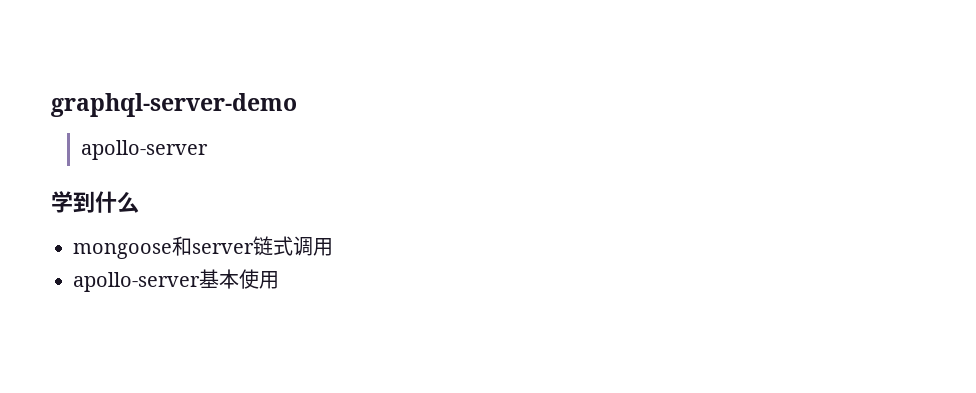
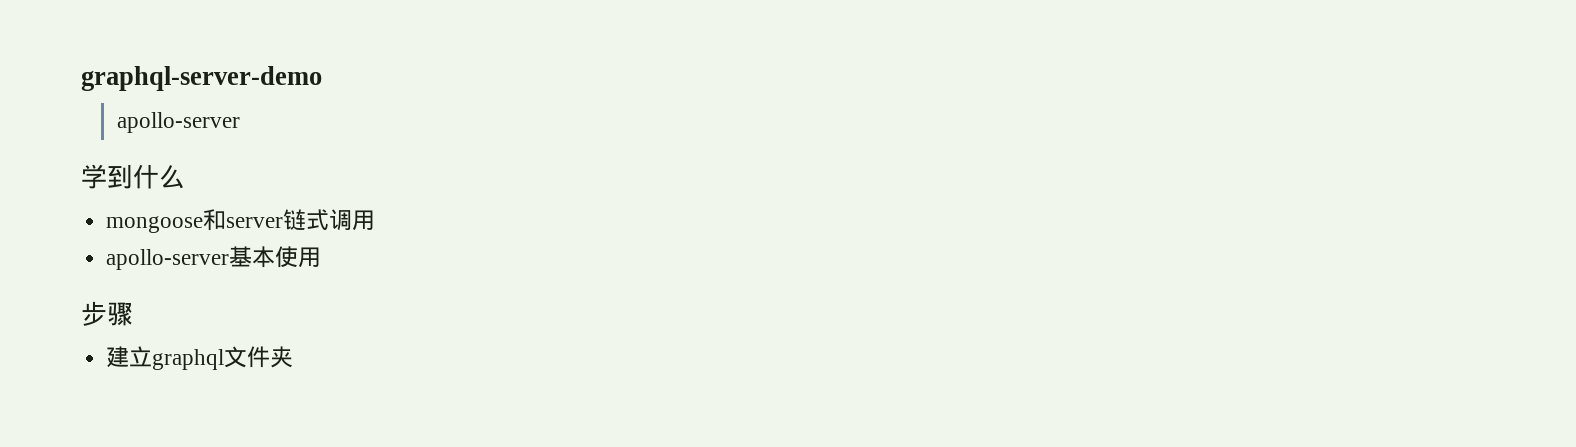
+ 步骤
+ 建立graphql文件夹

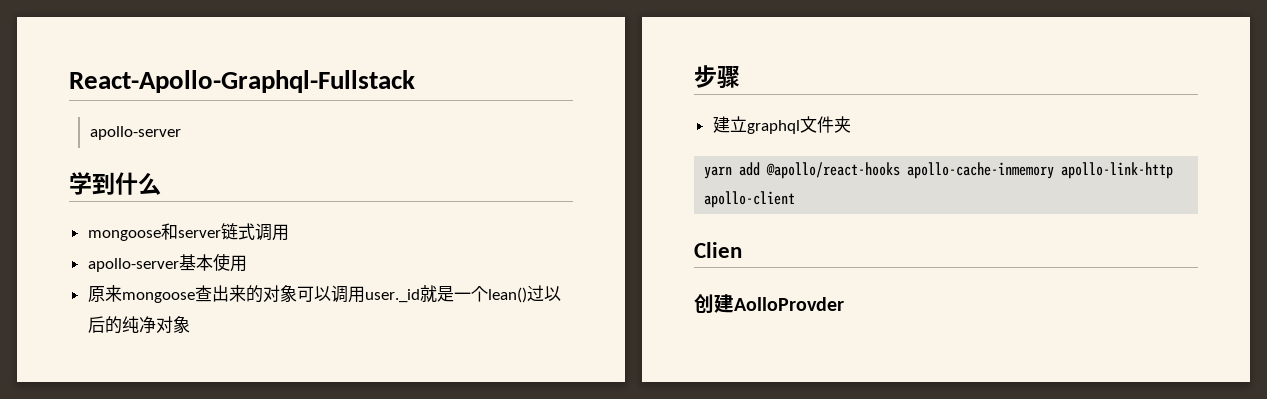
- graphql-server-demo
+ React-Apollo-Graphql-Fullstack
+ 原来mongoose查出来的对象可以调用user._id就是一个lean()过以后的纯净对象
+ yarn add @apollo/react-hooks apollo-cache-inmemory apollo-link-http apollo-client
+ Clien
+ 创建AolloProvder

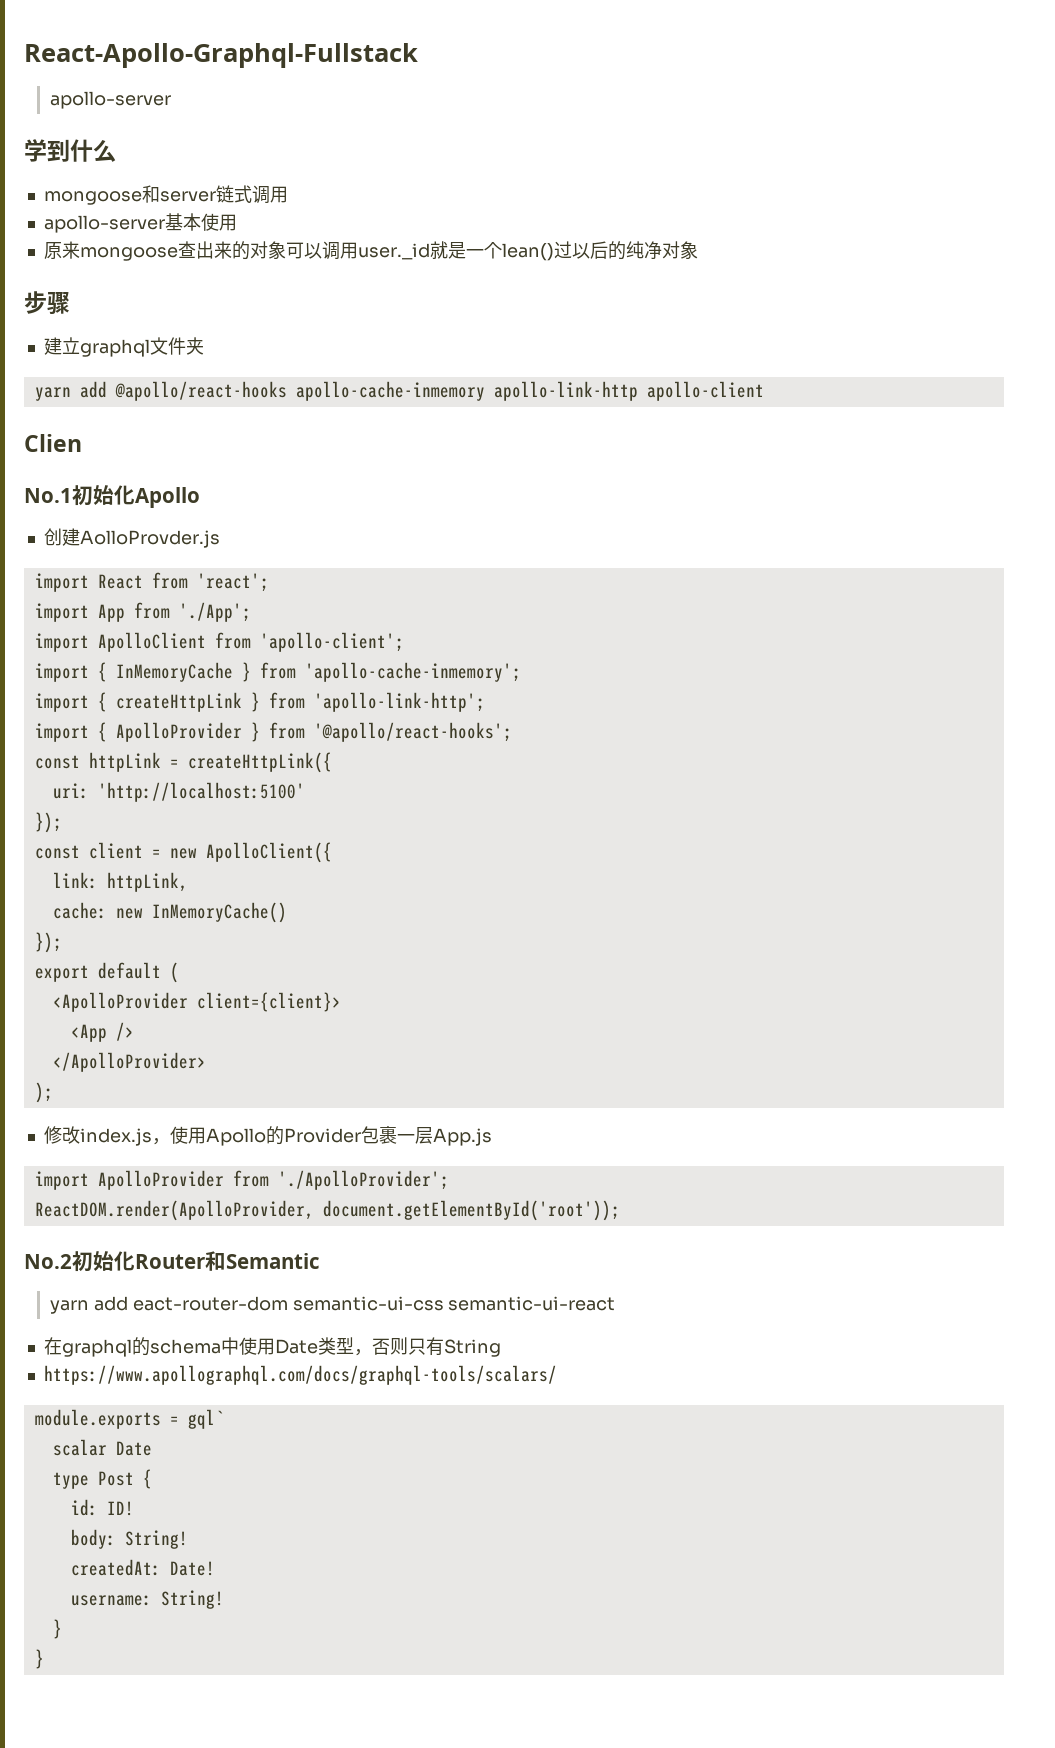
- 创建AolloProvder
+ No.1初始化Apollo
+ 创建AolloProvder.js
+ import React from 'react';
+ import App from './App';
+ import ApolloClient from 'apollo-client';
+ import { InMemoryCache } from 'apollo-cache-inmemory';
+ import { createHttpLink } from 'apollo-link-http';
+ import { ApolloProvider } from '@apollo/react-hooks';
+ const httpLink = createHttpLink({
+ uri: 'http://localhost:5100'
+ });
+ const client = new ApolloClient({
+ link: httpLink,
+ cache: new InMemoryCache()
+ });
+ export default (
+ <ApolloProvider client={client}>
+ <App />
+ </ApolloProvider>
+ );
+ 修改index.js，使用Apollo的Provider包裹一层App.js
+ import ApolloProvider from './ApolloProvider';
+ ReactDOM.render(ApolloProvider, document.getElementById('root'));
+ No.2初始化Router和Semantic
+ yarn add eact-router-dom semantic-ui-css semantic-ui-react
+ 在graphql的schema中使用Date类型，否则只有String
+ https://www.apollographql.com/docs/graphql-tools/scalars/
+ module.exports = gql`
+ scalar Date
+ type Post {
+ id: ID!
+ body: String!
+ createdAt: Date!
+ username: String!
+ }
+ }

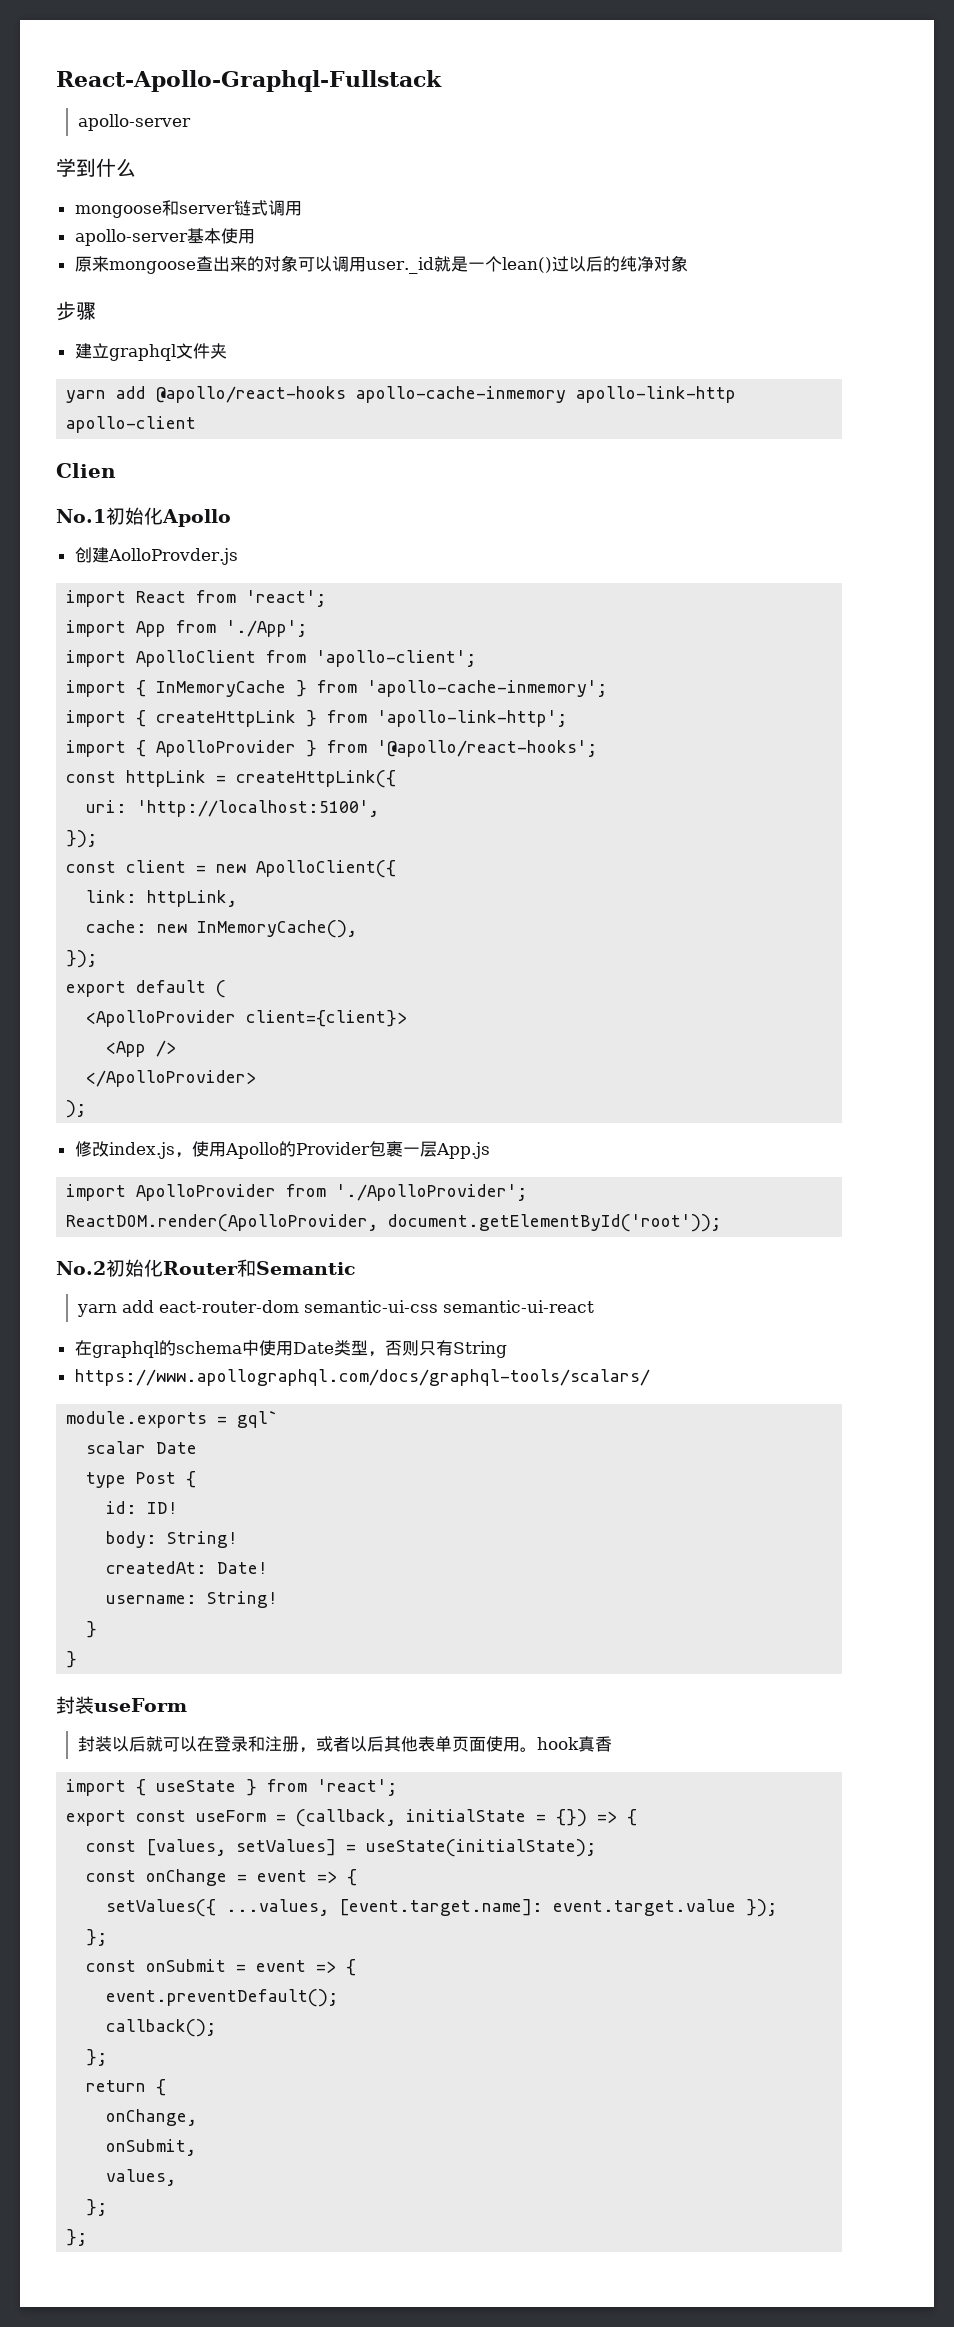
- uri: 'http://localhost:5100'
+ uri: 'http://localhost:5100',
- cache: new InMemoryCache()
+ cache: new InMemoryCache(),
+ 封装useForm
+ 封装以后就可以在登录和注册，或者以后其他表单页面使用。hook真香
+ import { useState } from 'react';
+ export const useForm = (callback, initialState = {}) => {
+ const [values, setValues] = useState(initialState);
+ const onChange = event => {
+ setValues({ ...values, [event.target.name]: event.target.value });
+ };
+ const onSubmit = event => {
+ event.preventDefault();
+ callback();
+ };
+ return {
+ onChange,
+ onSubmit,
+ values,
+ };
+ };

